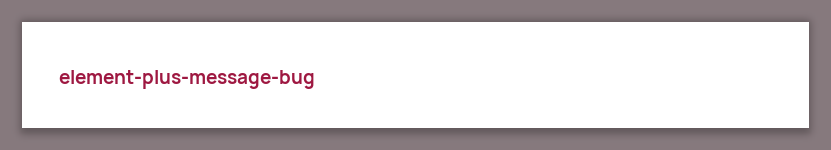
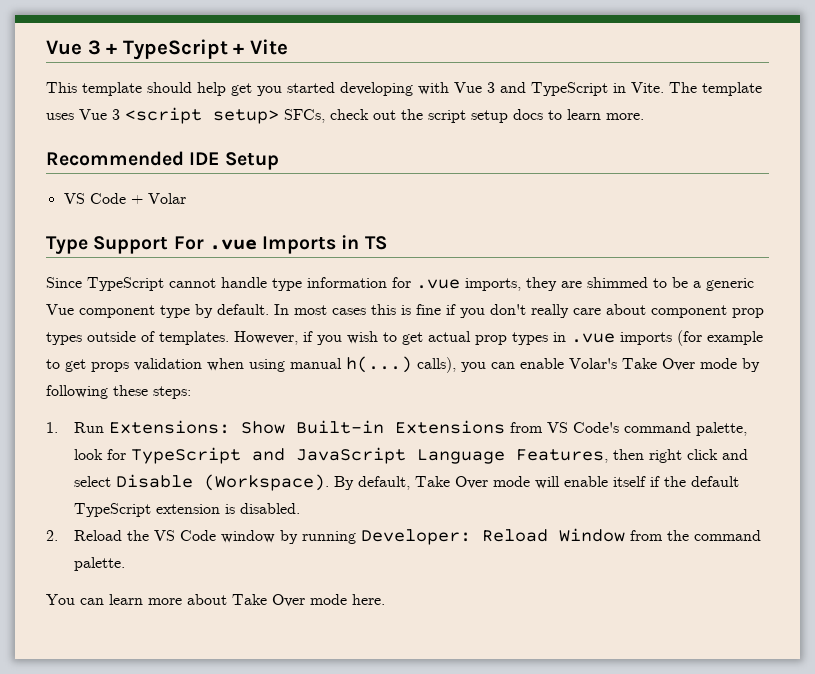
- element-plus-message-bug
+ Vue 3 + TypeScript + Vite
+ This template should help get you started developing with Vue 3 and TypeScript in Vite. The template uses Vue 3 <script setup> SFCs, check out the script setup docs to learn more.
+ Recommended IDE Setup
+ VS Code + Volar
+ Type Support For .vue Imports in TS
+ Since TypeScript cannot handle type information for .vue imports, they are shimmed to be a generic Vue component type by default. In most cases this is fine if you don't really care about component prop types outside of templates. However, if you wish to get actual prop types in .vue imports (for example to get props validation when using manual h(...) calls), you can enable Volar's Take Over mode by following these steps:
+ 1. Run Extensions: Show Built-in Extensions from VS Code's command palette, look for TypeScript and JavaScript Language Features, then right click and select Disable (Workspace). By default, Take Over mode will enable itself if the default TypeScript extension is disabled.
+ 2. Reload the VS Code window by running Developer: Reload Window from the command palette.
+ You can learn more about Take Over mode here.

